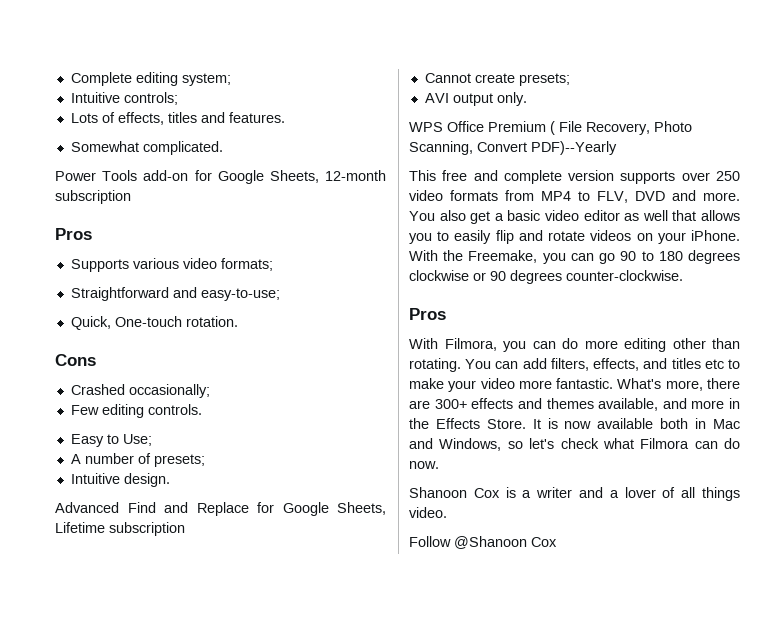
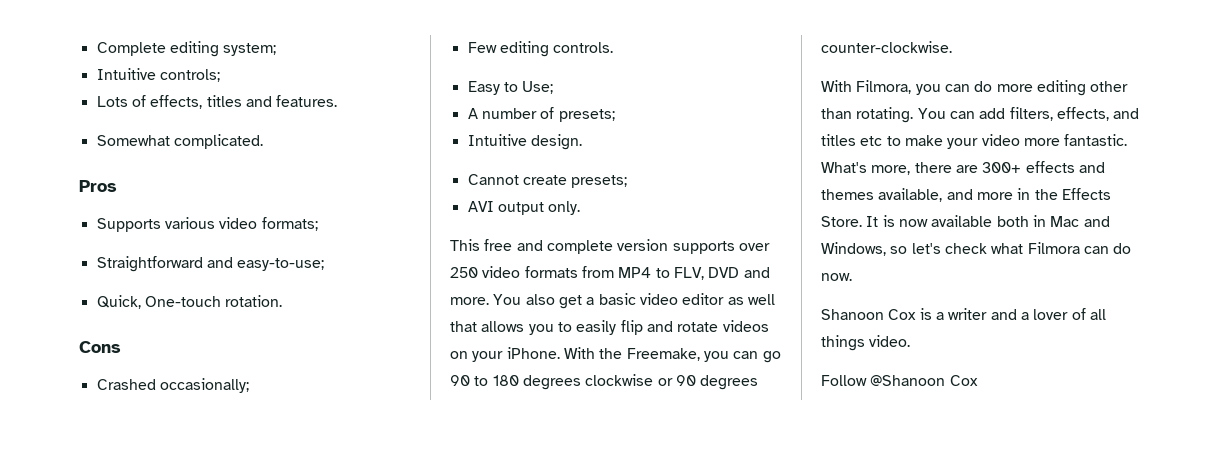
- Power Tools add-on for Google Sheets, 12-month subscription
- Advanced Find and Replace for Google Sheets, Lifetime subscription
- WPS Office Premium ( File Recovery, Photo Scanning, Convert PDF)--Yearly
  With the Freemake, you can go 90 to 180 degrees clockwise or 90 degrees counter-clockwise.
- Pros

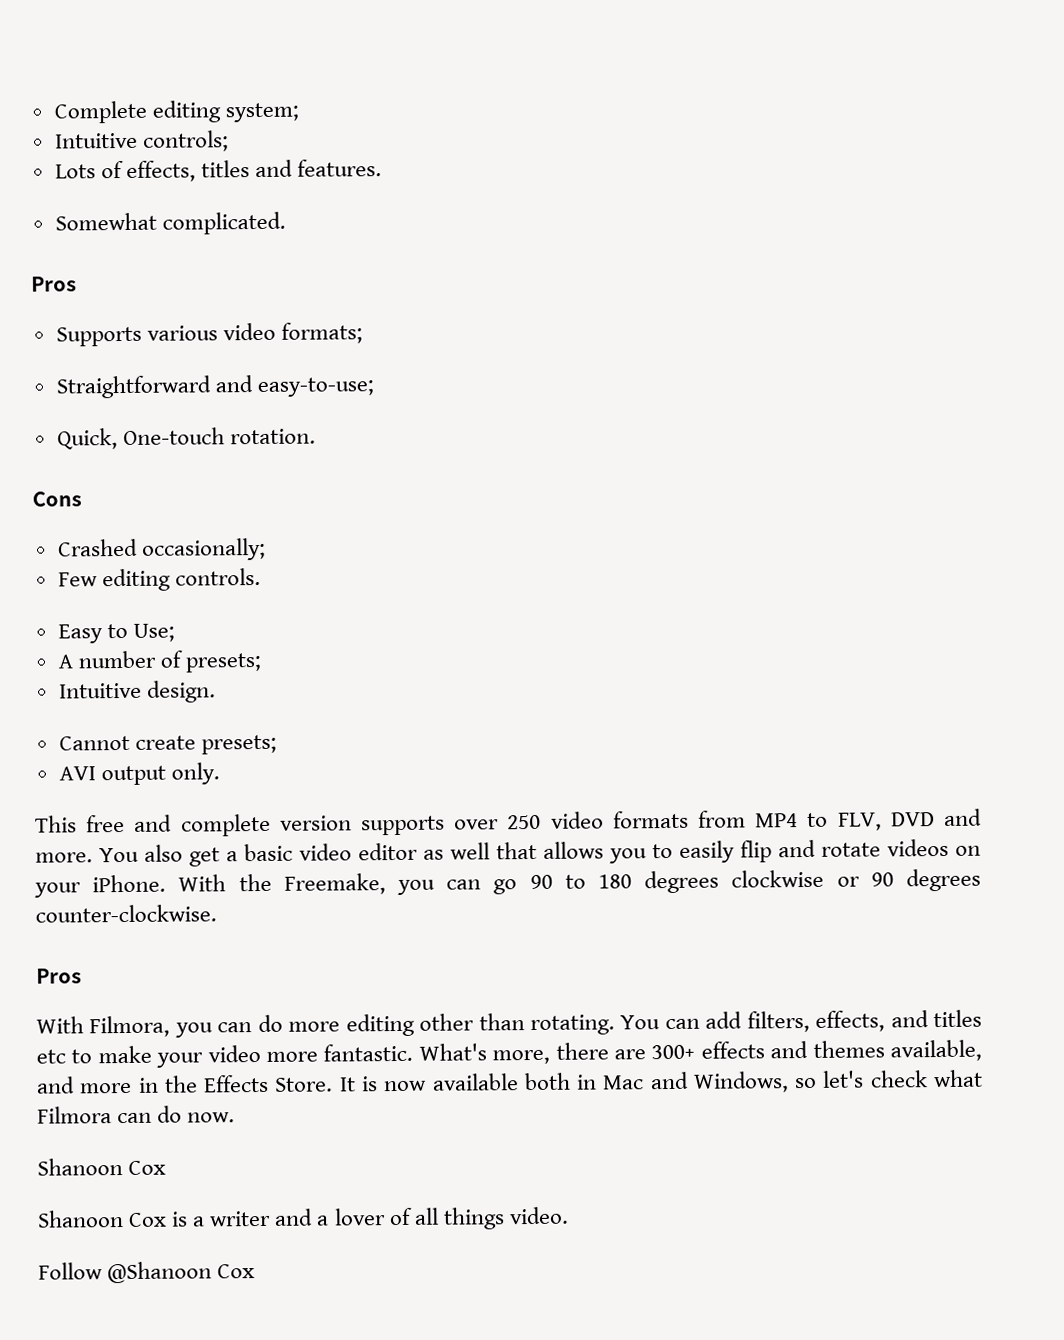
  With the Freemake, you can go 90 to 180 degrees clockwise or 90 degrees counter-clockwise.
+ Pros
  It is now available both in Mac and Windows, so let's check what Filmora can do now.
+ Shanoon Cox

